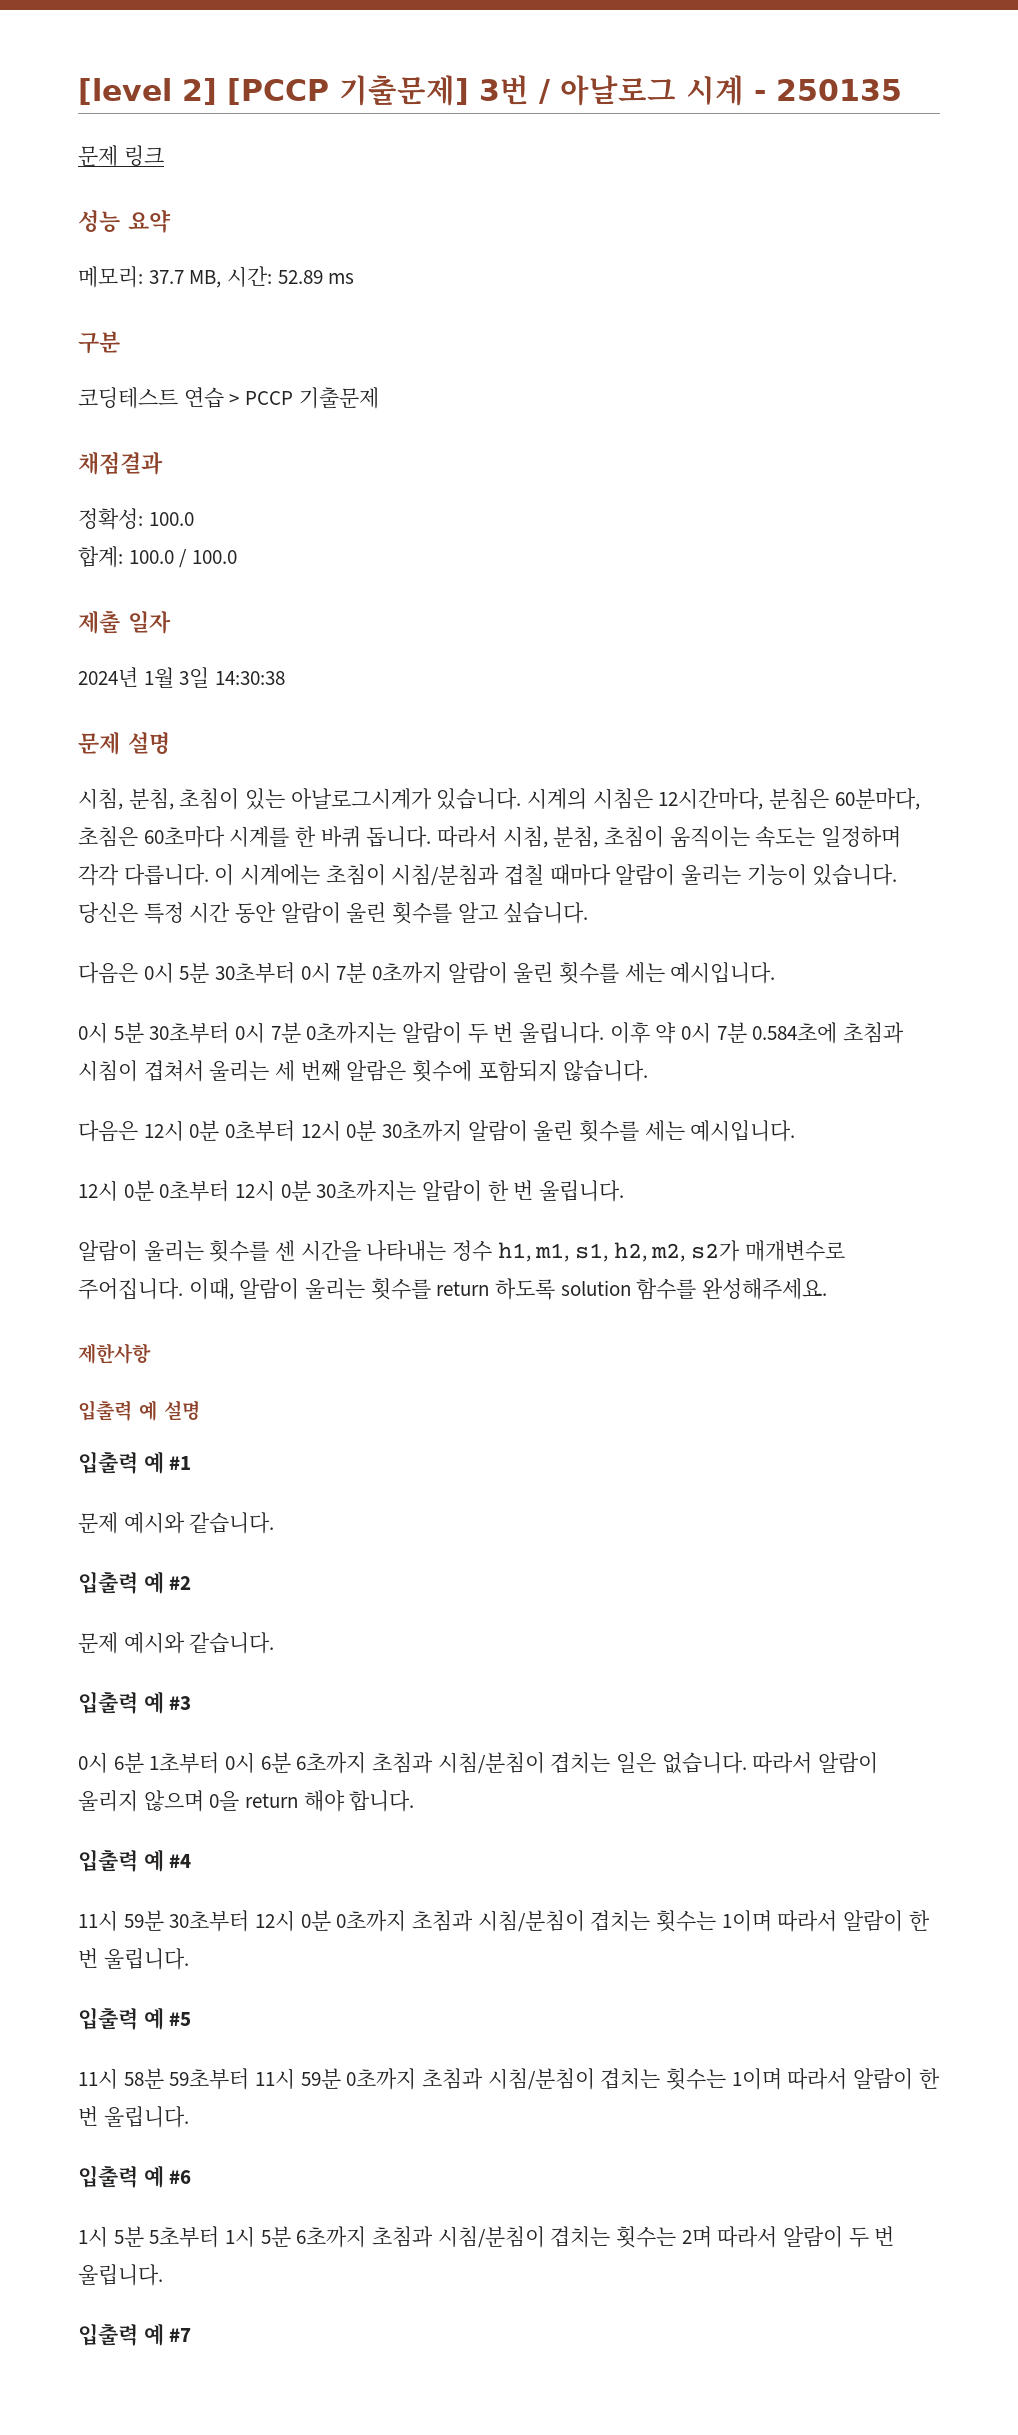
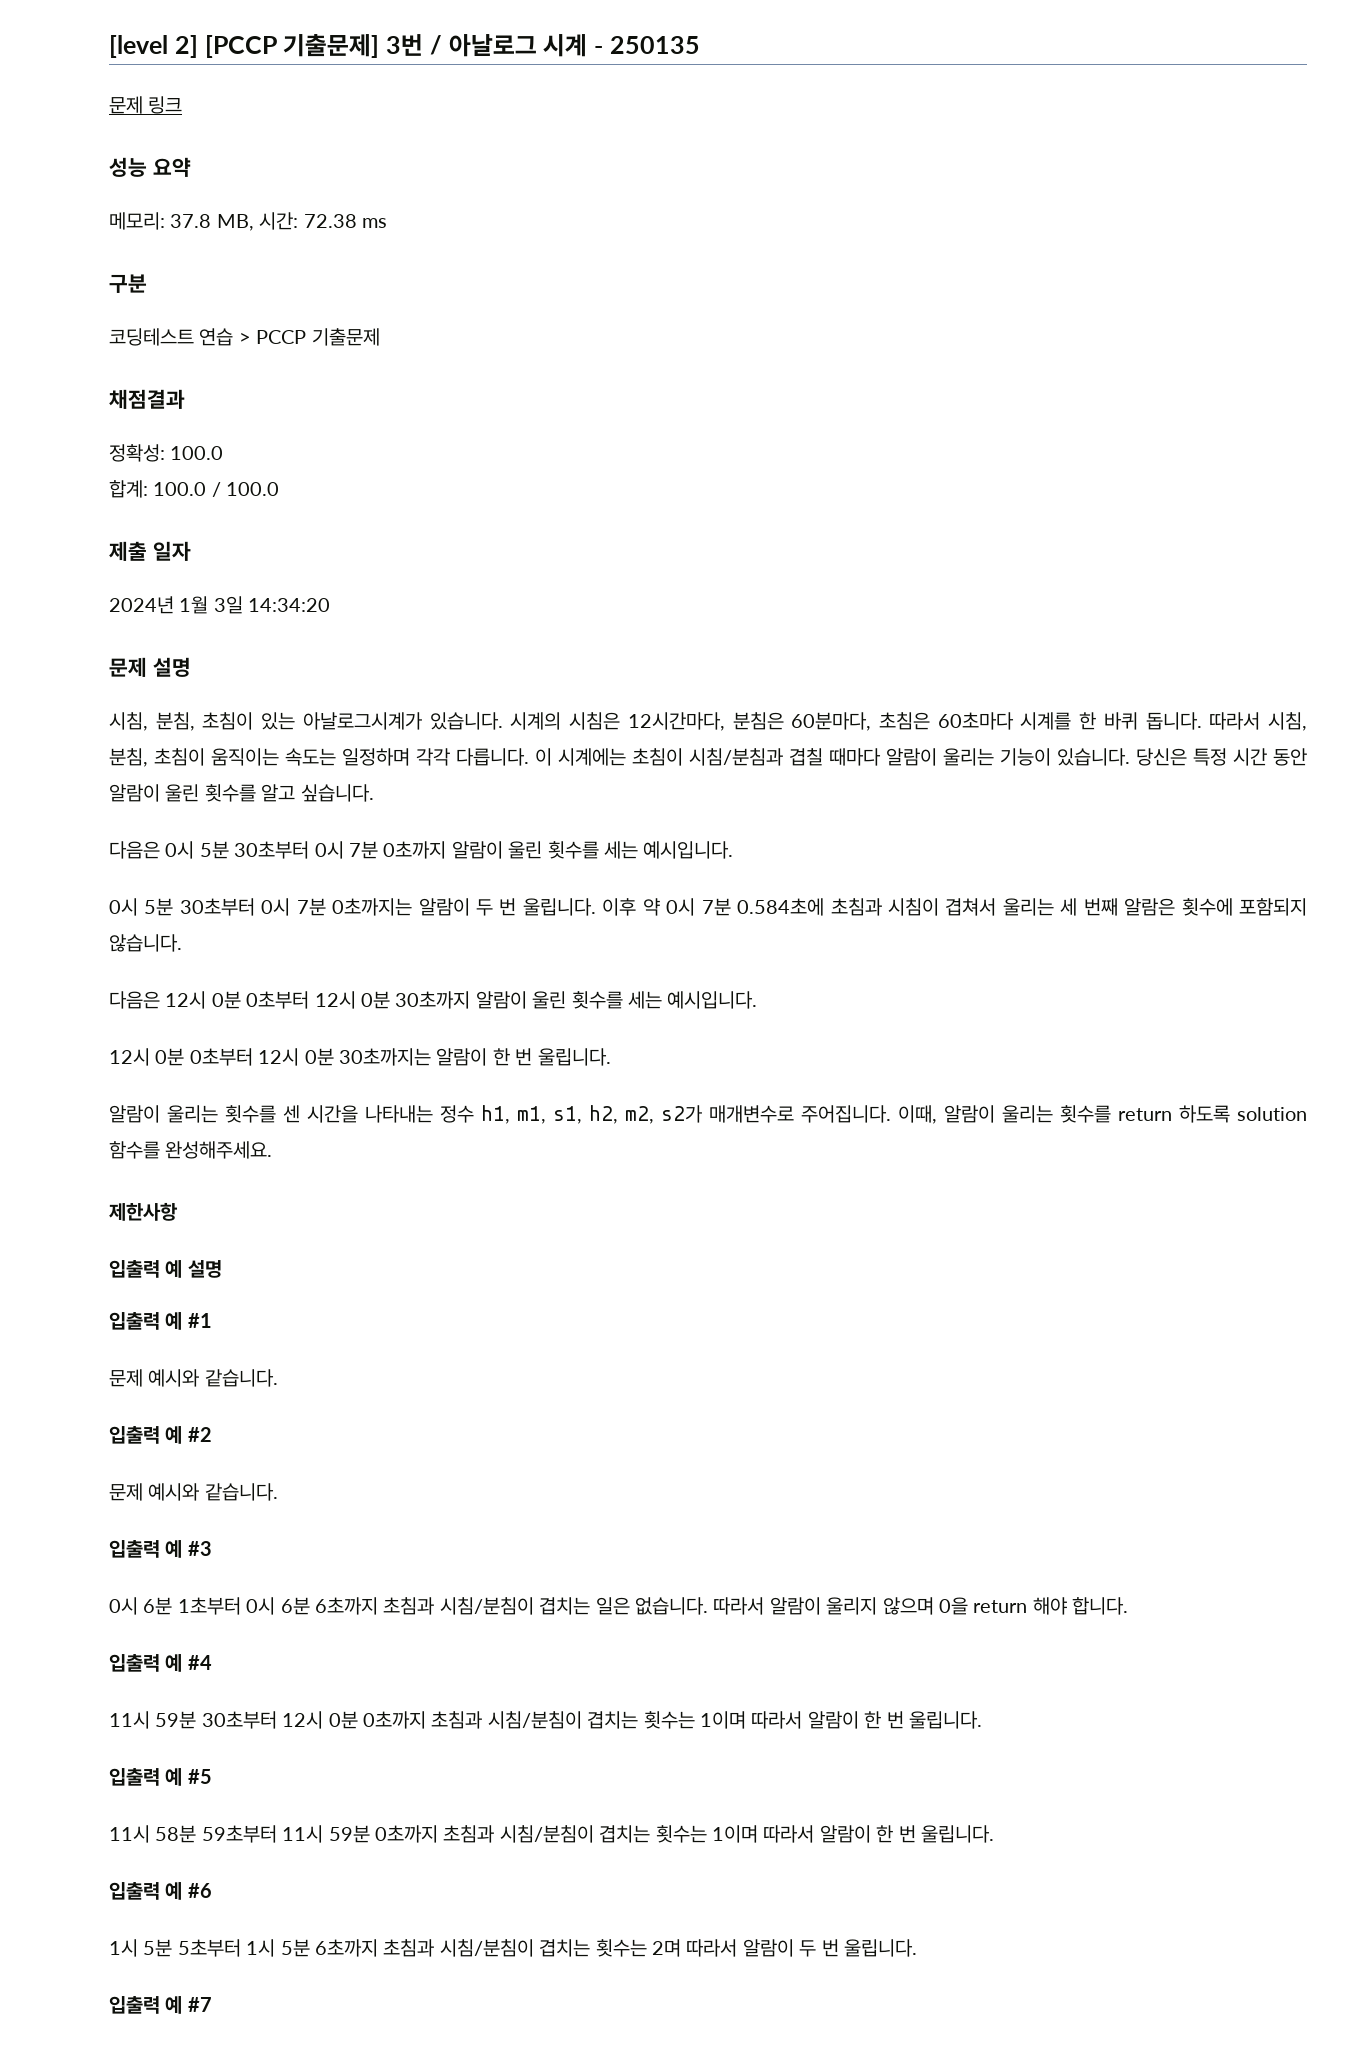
- 메모리: 37.7 MB, 시간: 52.89 ms
+ 메모리: 37.8 MB, 시간: 72.38 ms
- 2024년 1월 3일 14:30:38
+ 2024년 1월 3일 14:34:20

